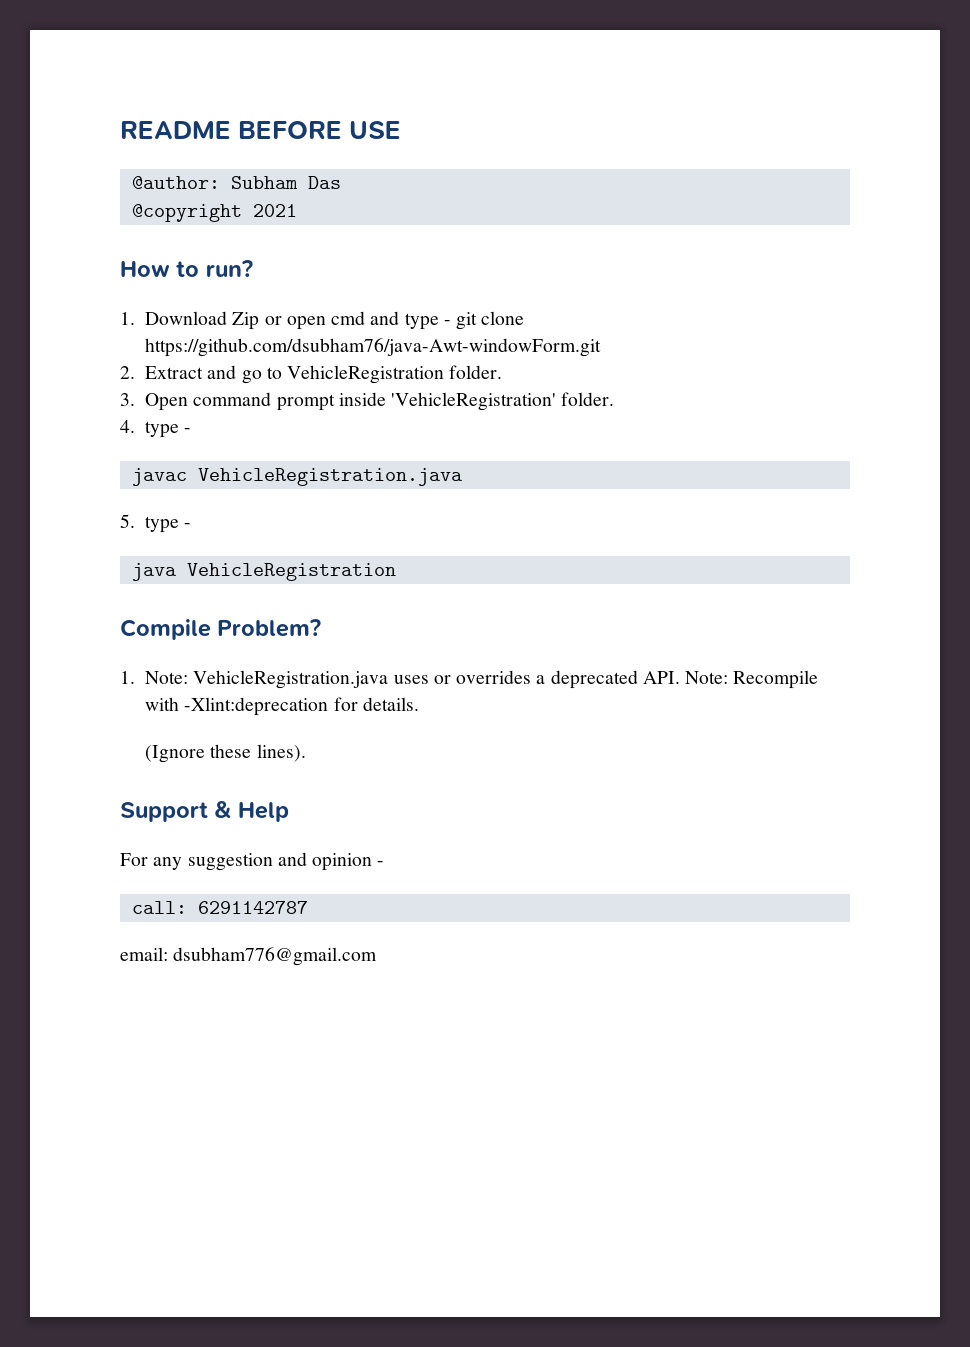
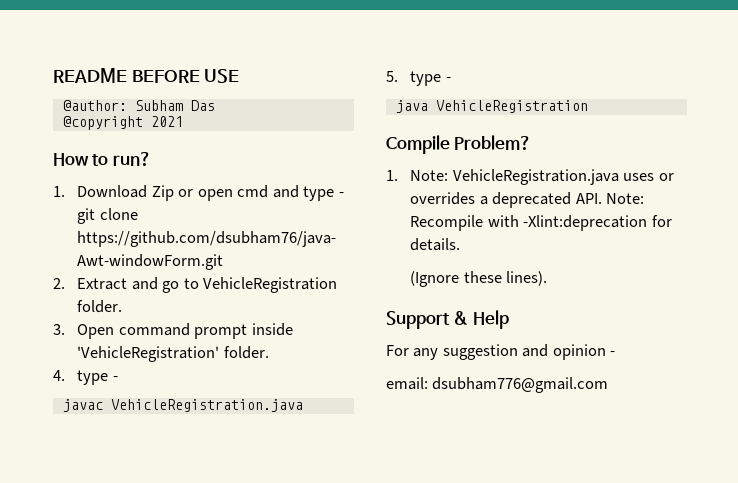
- call: 6291142787

